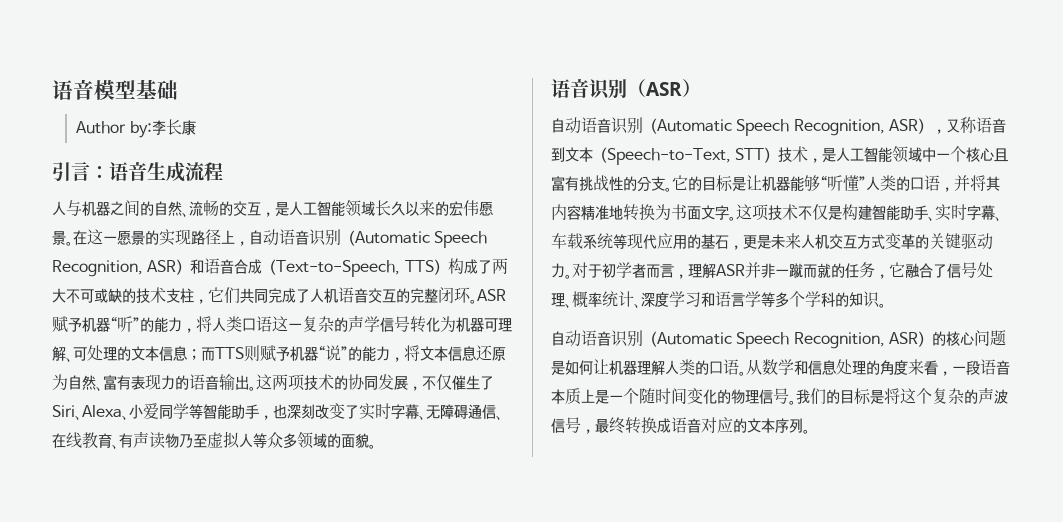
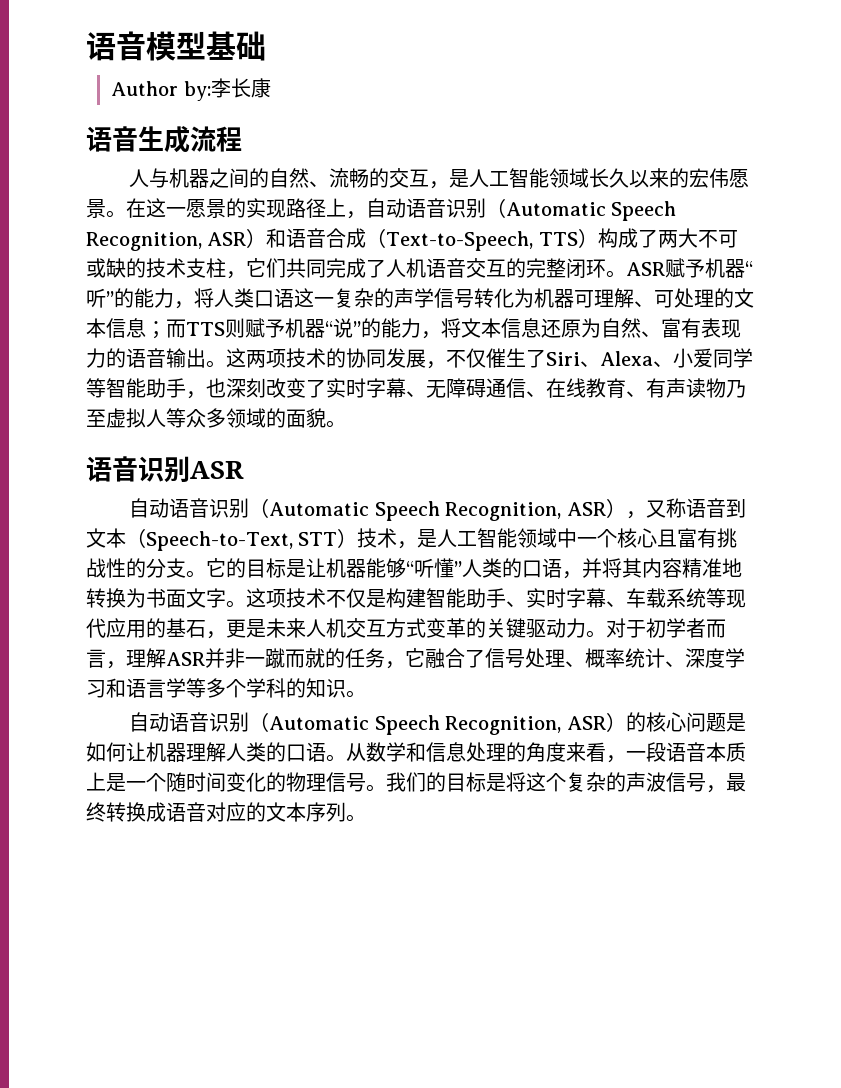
- 引言：语音生成流程
+ 语音生成流程
- 语音识别（ASR）
+ 语音识别ASR

